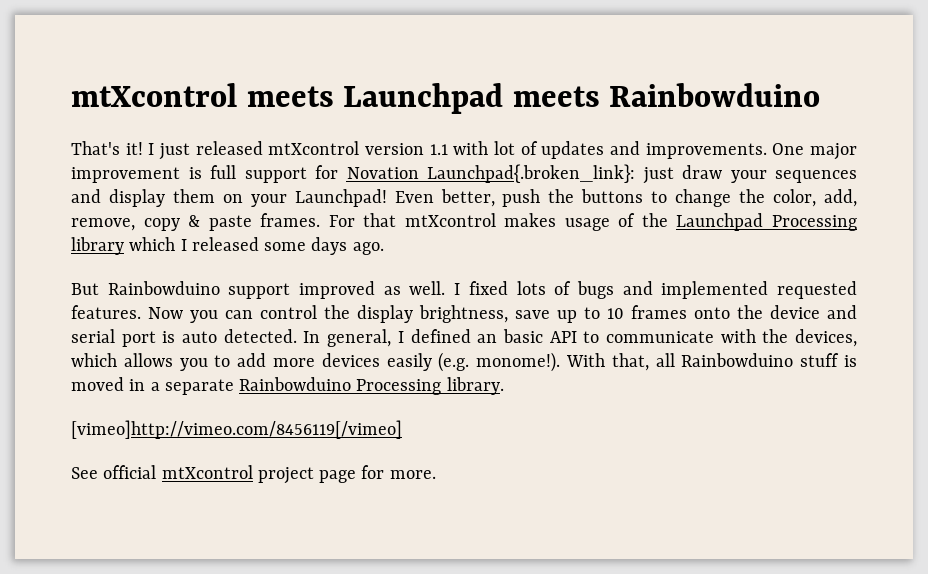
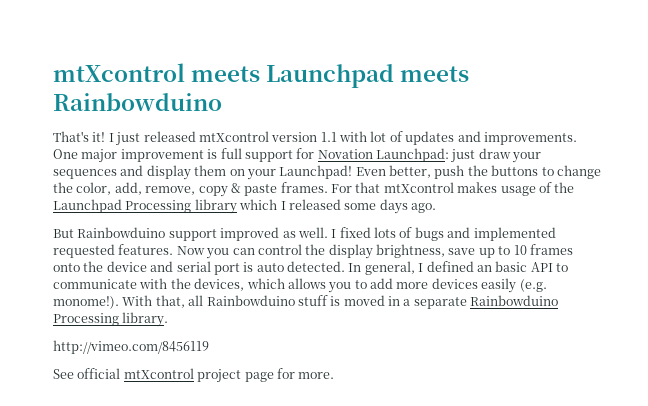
- One major improvement is full support for Novation Launchpad{.broken_link}: just draw your sequences and display them on your Launchpad!
+ One major improvement is full support for Novation Launchpad: just draw your sequences and display them on your Launchpad!
- [vimeo]http://vimeo.com/8456119[/vimeo]
+ http://vimeo.com/8456119

